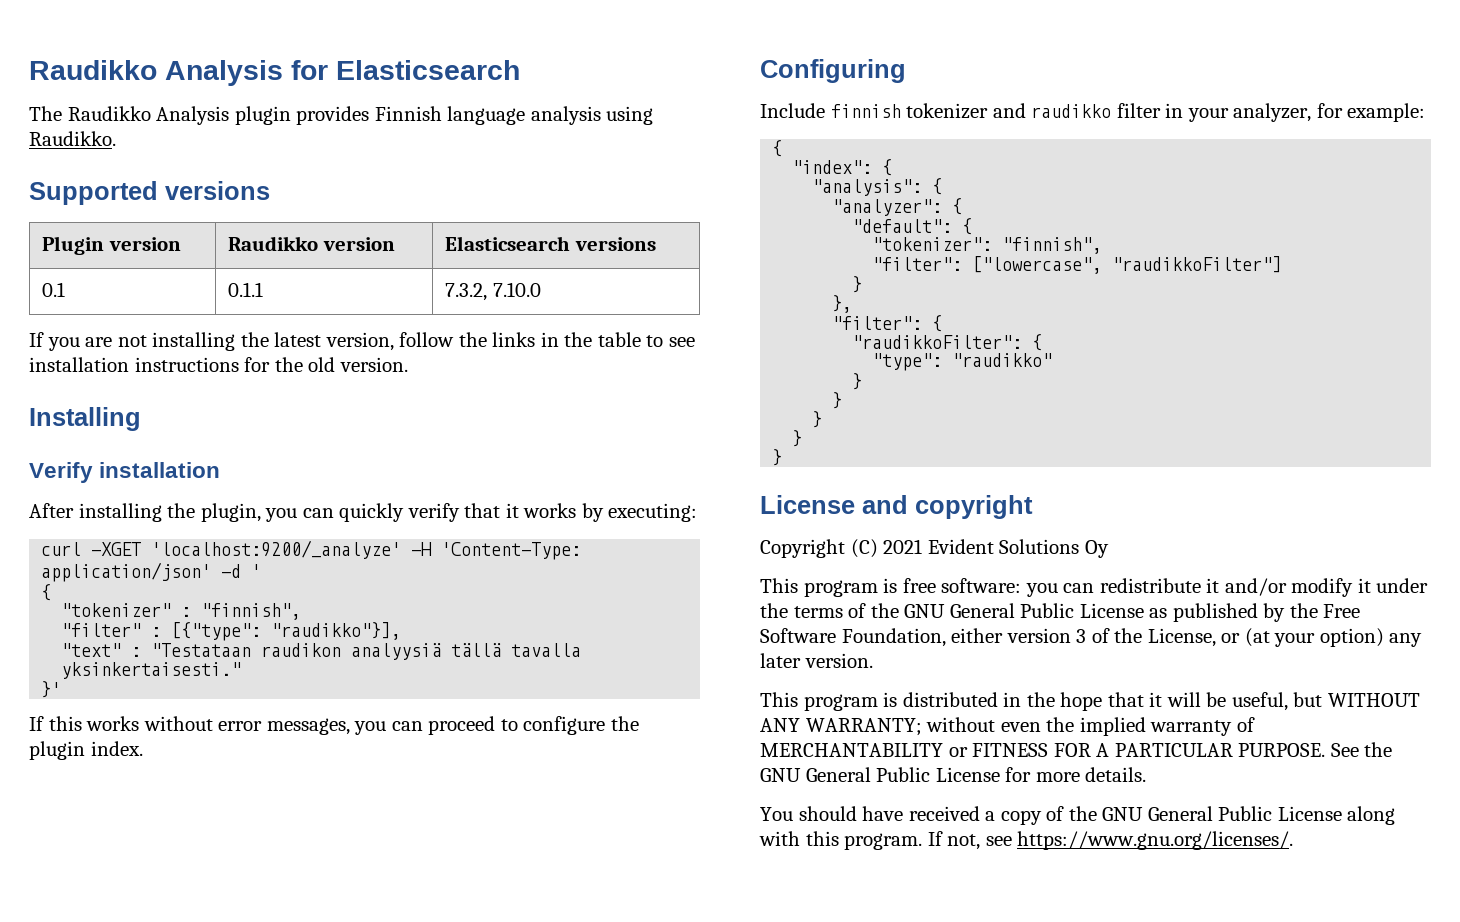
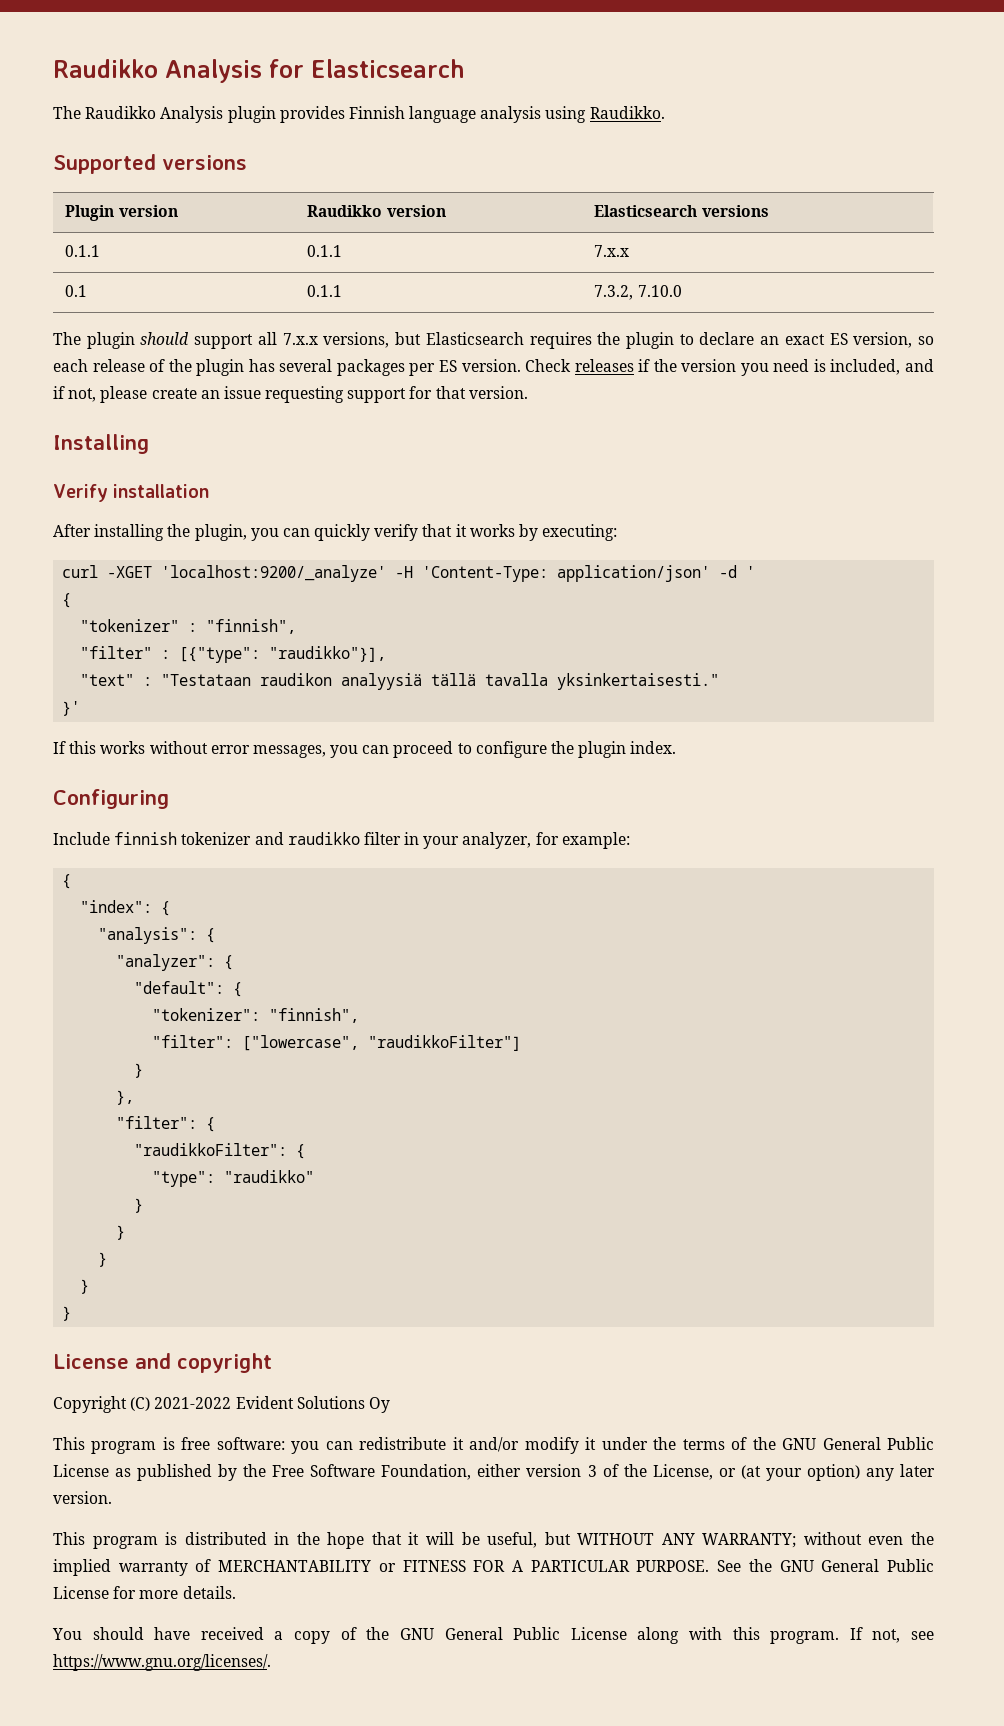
+ 0.1.1 | 0.1.1 | 7.x.x
- If you are not installing the latest version, follow the links in the table to see installation instructions for the old version.
+ The plugin should support all 7.x.x versions, but Elasticsearch requires the plugin to declare an exact ES version, so each release of the plugin has several packages per ES version. Check releases if the version you need is included, and if not, please create an issue requesting support for that version.
- Copyright (C) 2021 Evident Solutions Oy
+ Copyright (C) 2021-2022 Evident Solutions Oy

